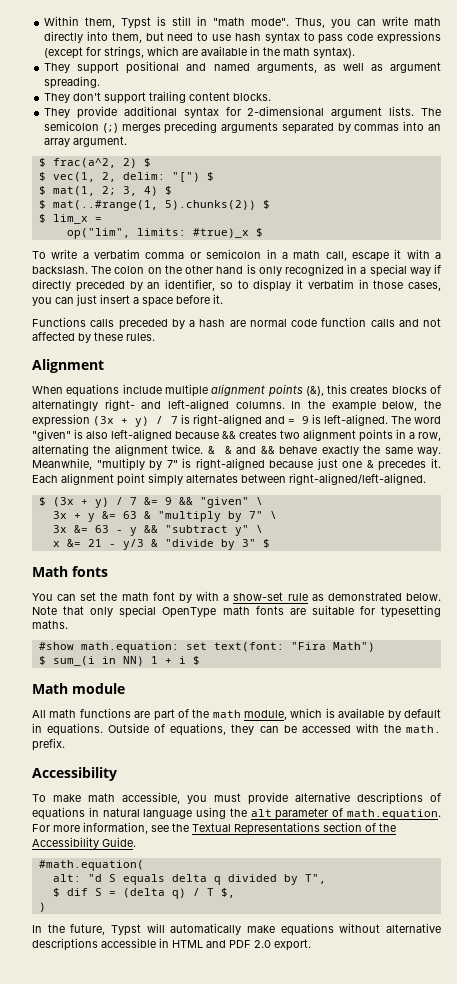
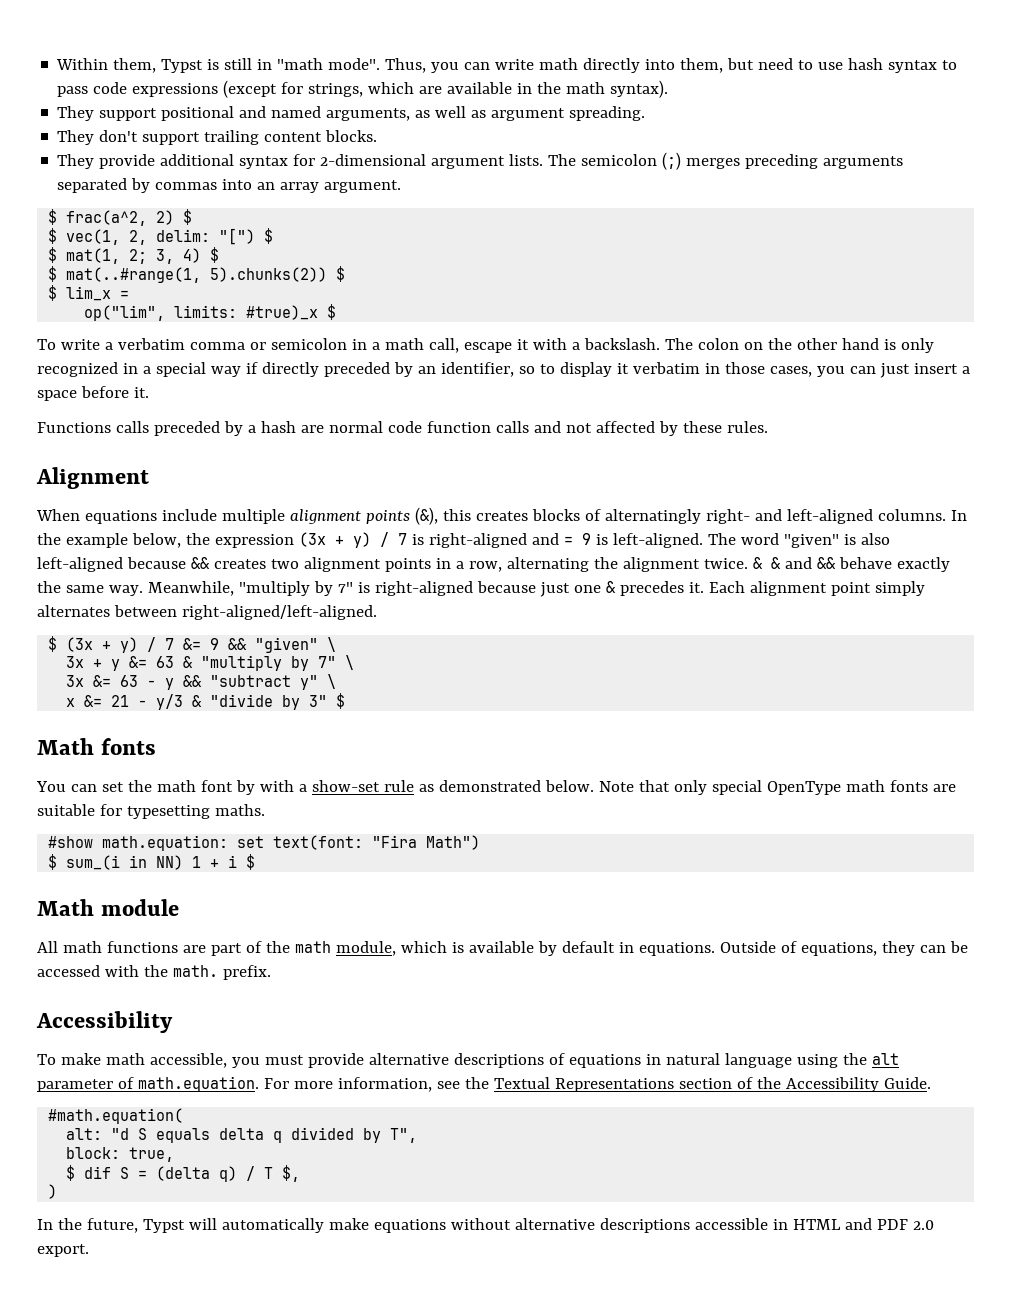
+ block: true,

